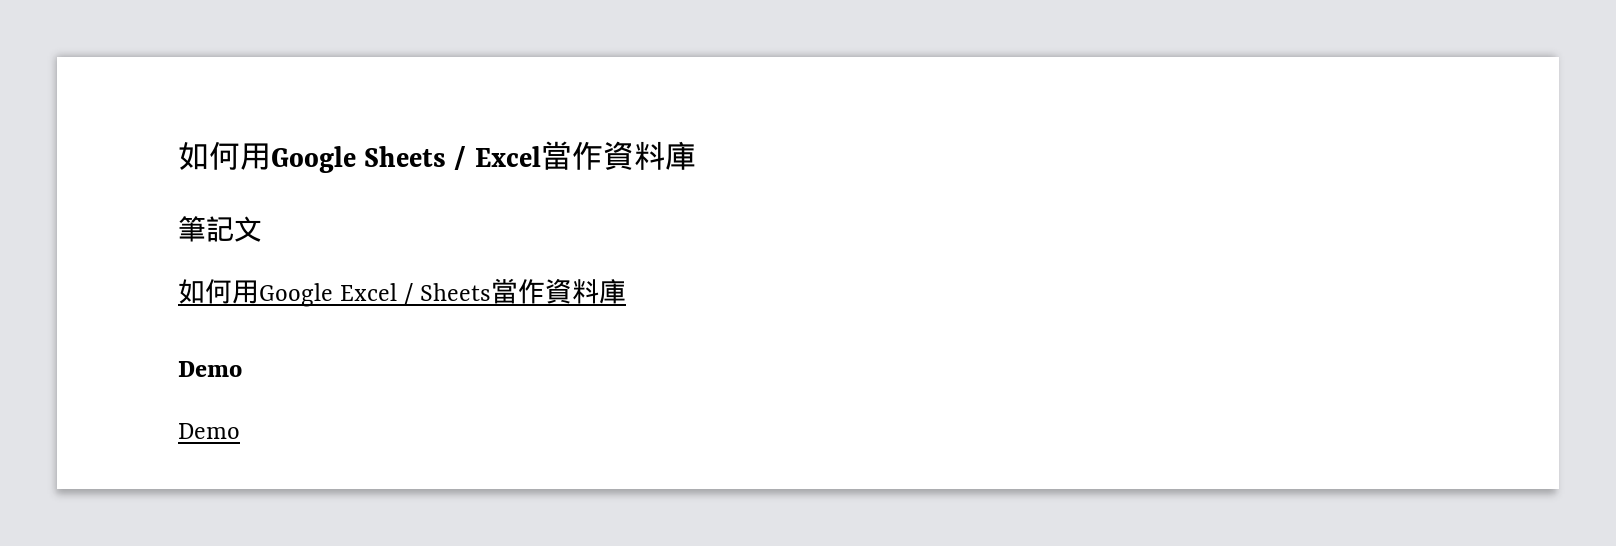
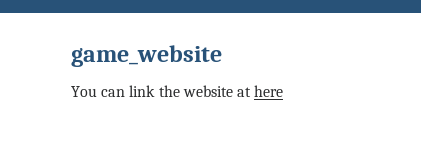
- 如何用Google Sheets / Excel當作資料庫
- 筆記文
- 如何用Google Excel / Sheets當作資料庫
- Demo
- Demo
+ game_website
+ You can link the website at here

